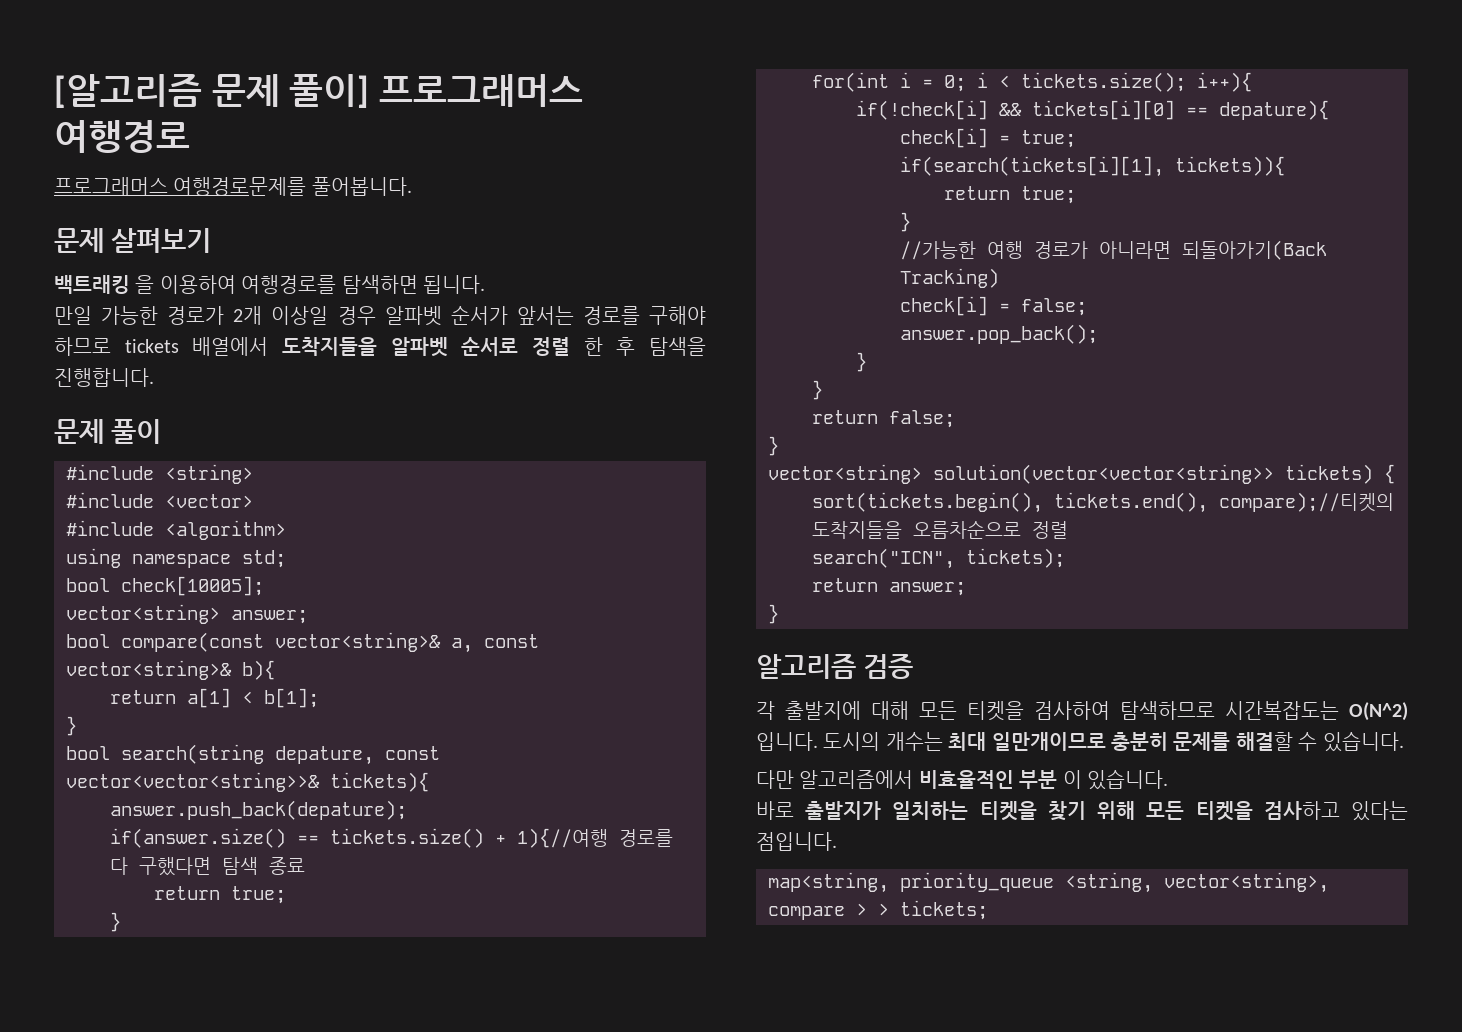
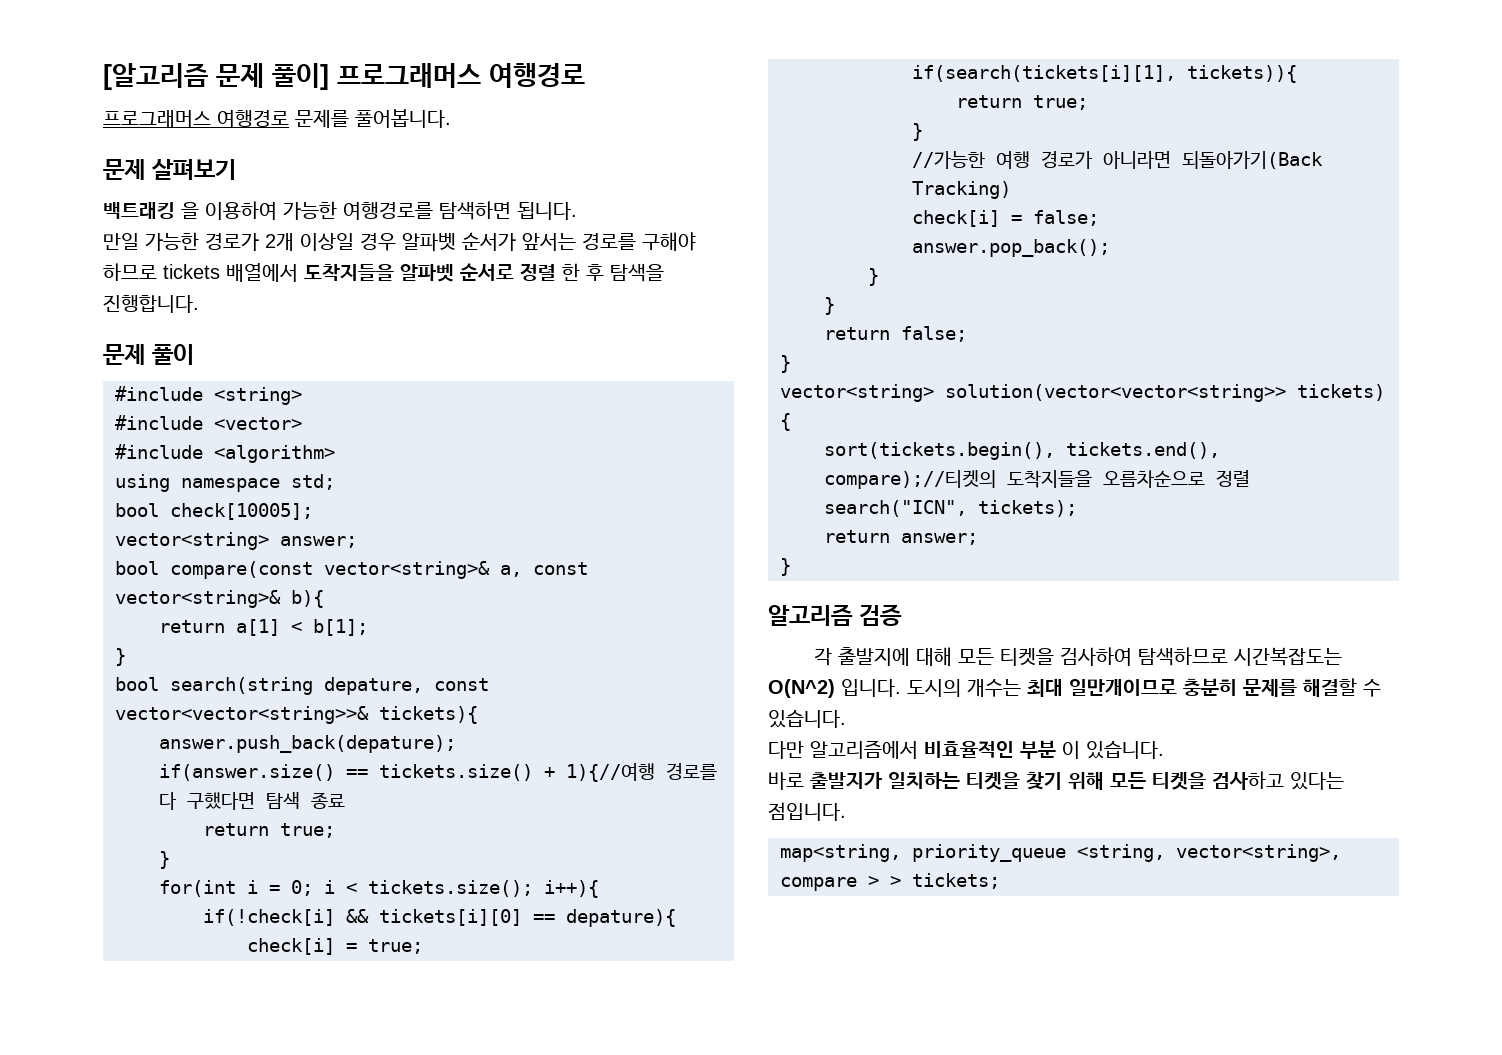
- 프로그래머스 여행경로문제를 풀어봅니다.
+ 프로그래머스 여행경로 문제를 풀어봅니다.
- 백트래킹 을 이용하여 여행경로를 탐색하면 됩니다.
+ 백트래킹 을 이용하여 가능한 여행경로를 탐색하면 됩니다.

